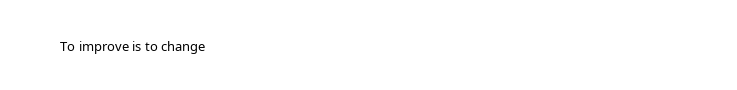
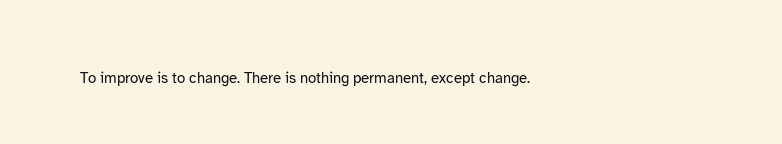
- To improve is to change
+ To improve is to change. There is nothing permanent, except change.

